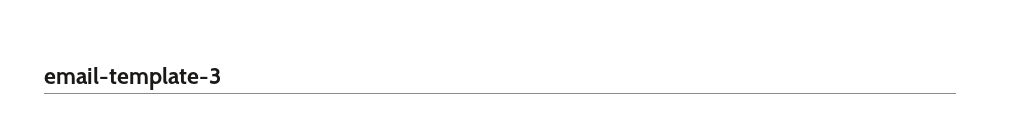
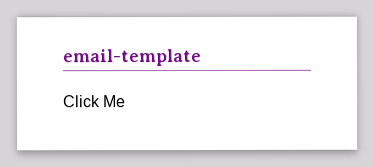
- email-template-3
+ email-template
+ Click Me

